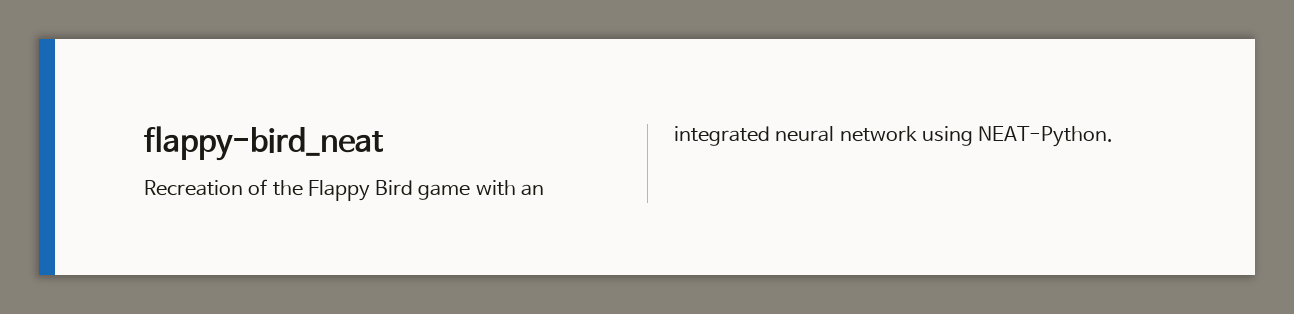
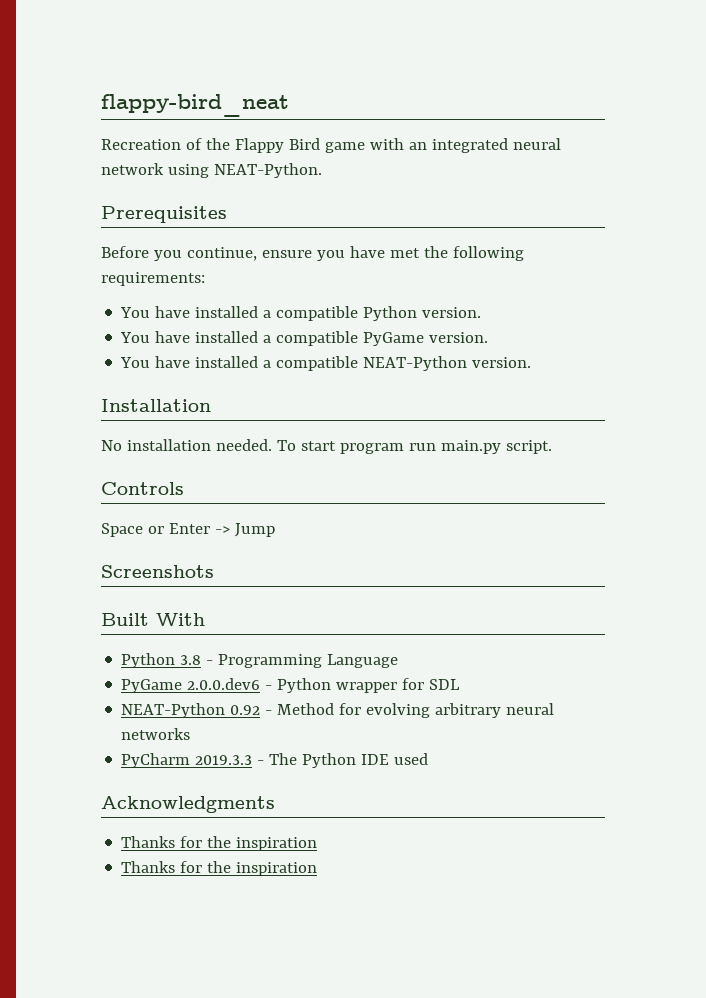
+ Prerequisites
+ Before you continue, ensure you have met the following requirements:
+ You have installed a compatible Python version.
+ You have installed a compatible PyGame version.
+ You have installed a compatible NEAT-Python version.
+ Installation
+ No installation needed. To start program run main.py script.
+ Controls
+ Space or Enter -> Jump
+ Screenshots
+ Built With
+ Python 3.8 - Programming Language
+ PyGame 2.0.0.dev6 - Python wrapper for SDL
+ NEAT-Python 0.92 - Method for evolving arbitrary neural networks
+ PyCharm 2019.3.3 - The Python IDE used
+ Acknowledgments
+ Thanks for the inspiration
+ Thanks for the inspiration

